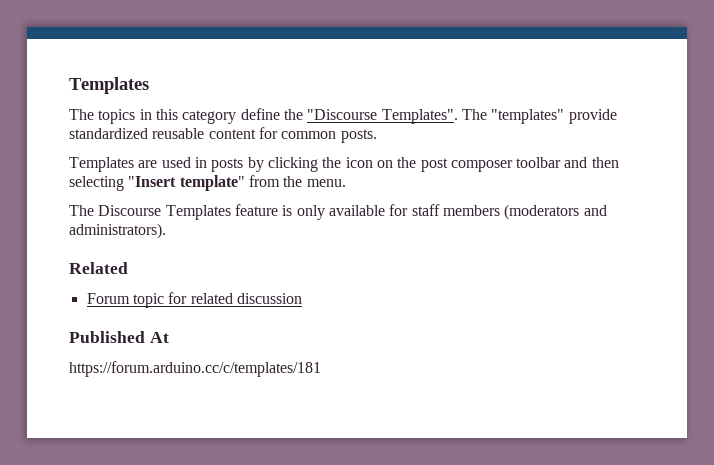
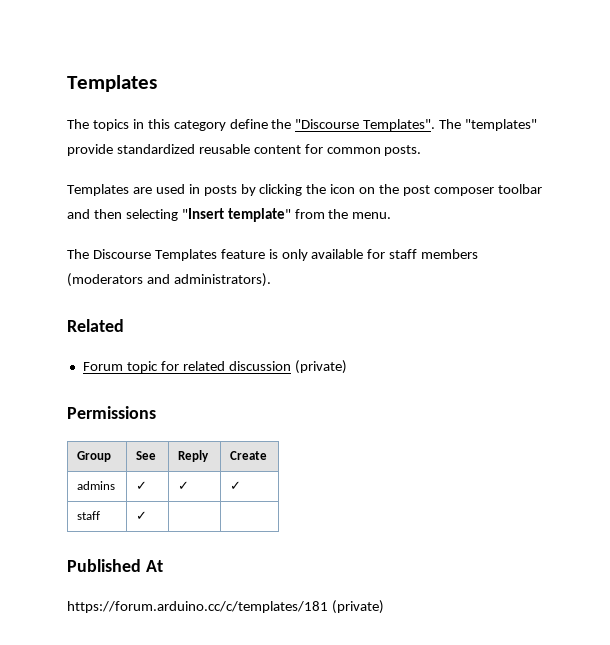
- Forum topic for related discussion
+ Forum topic for related discussion (private)
+ Permissions
+ Group | See | Reply | Create
+ admins | ✓ | ✓ | ✓
+ staff | ✓ | |
- https://forum.arduino.cc/c/templates/181
+ https://forum.arduino.cc/c/templates/181 (private)

